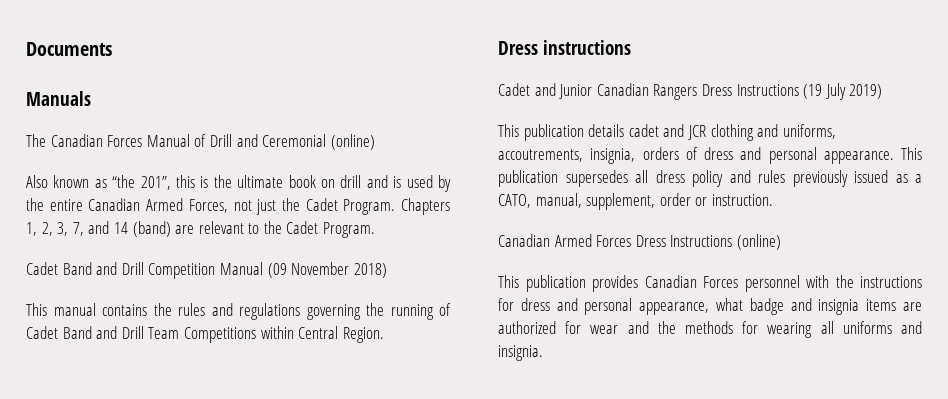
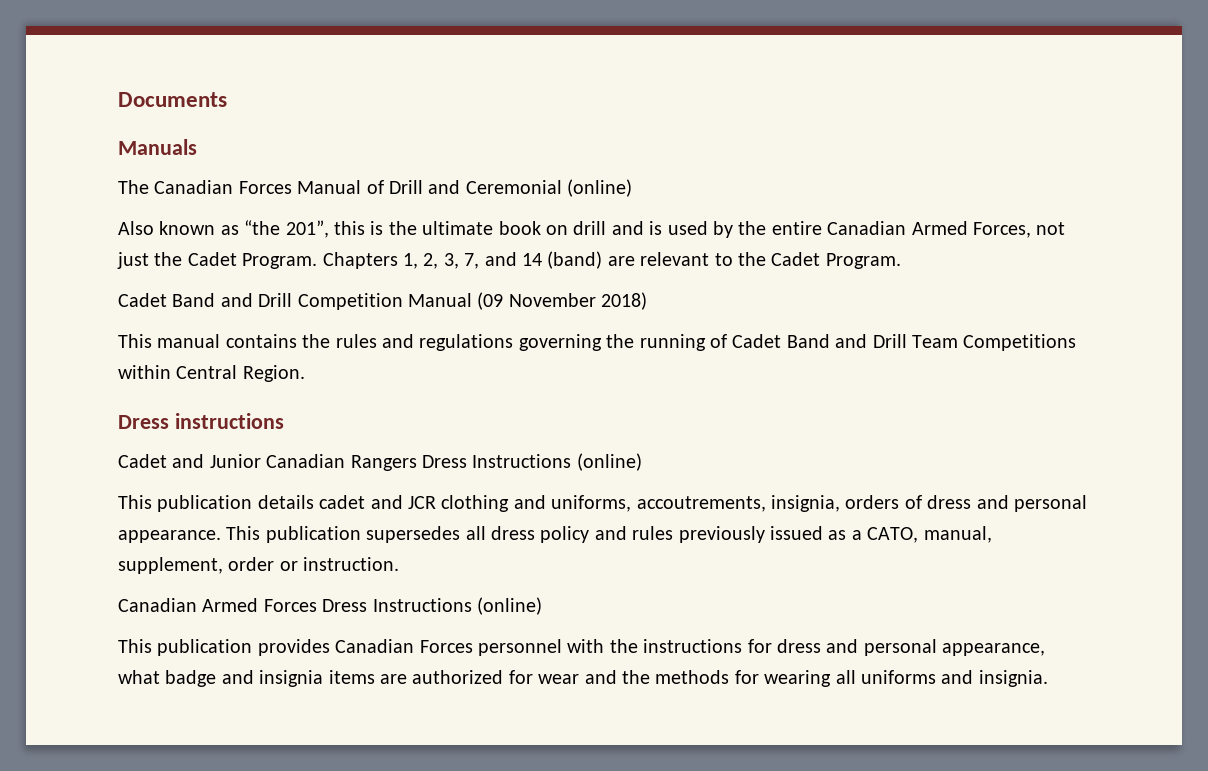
- Cadet and Junior Canadian Rangers Dress Instructions (19 July 2019)
+ Cadet and Junior Canadian Rangers Dress Instructions (online)

